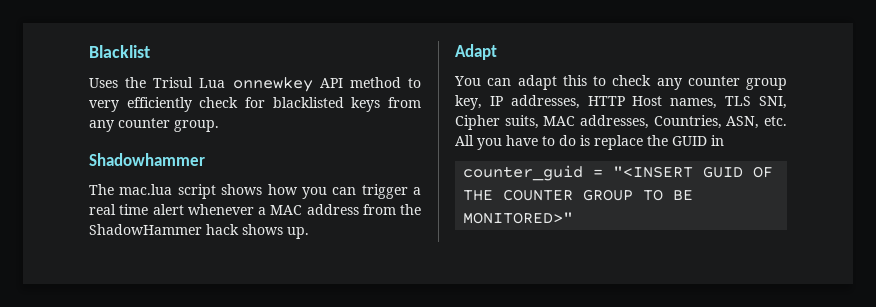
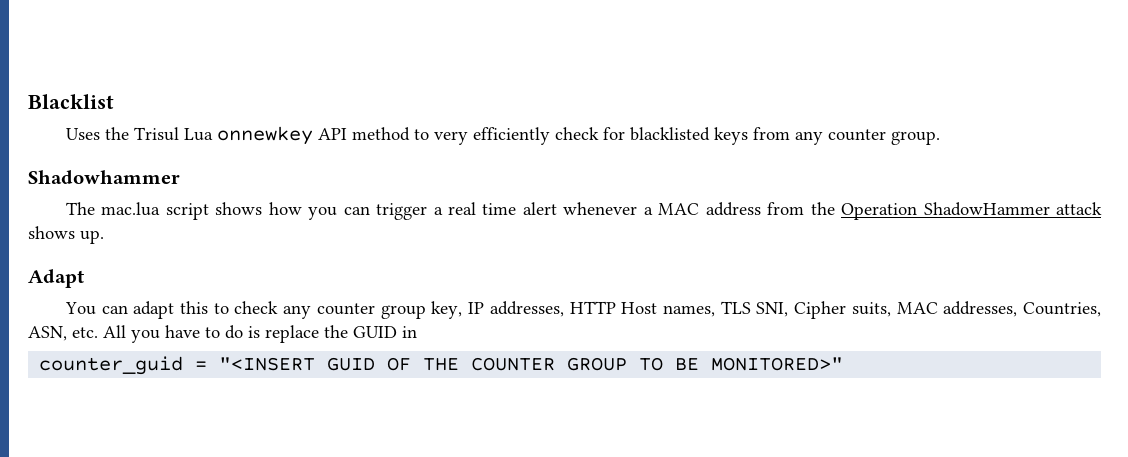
- The mac.lua script shows how you can trigger a real time alert whenever a MAC address from the ShadowHammer hack shows up.
+ The mac.lua script shows how you can trigger a real time alert whenever a MAC address from the Operation ShadowHammer attack shows up.

